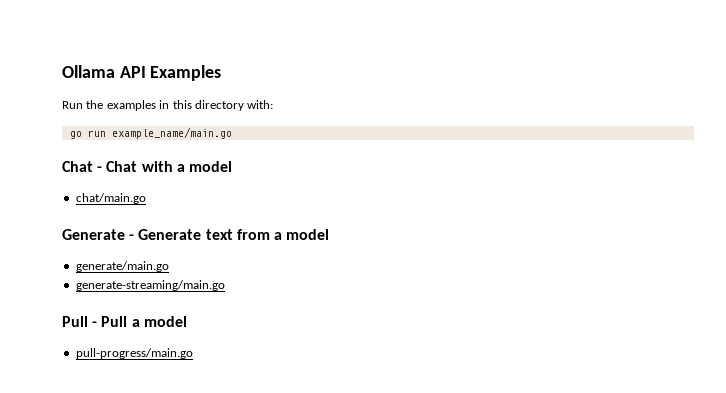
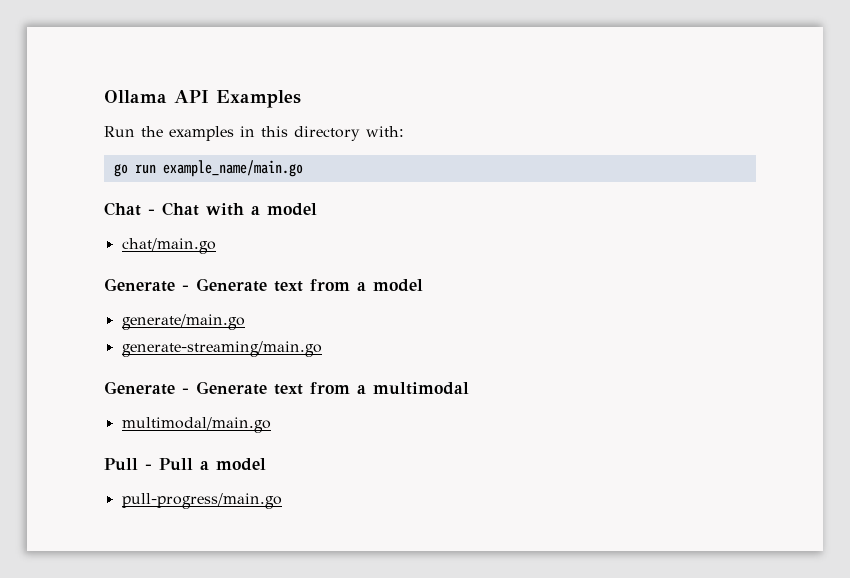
+ Generate - Generate text from a multimodal
+ multimodal/main.go

